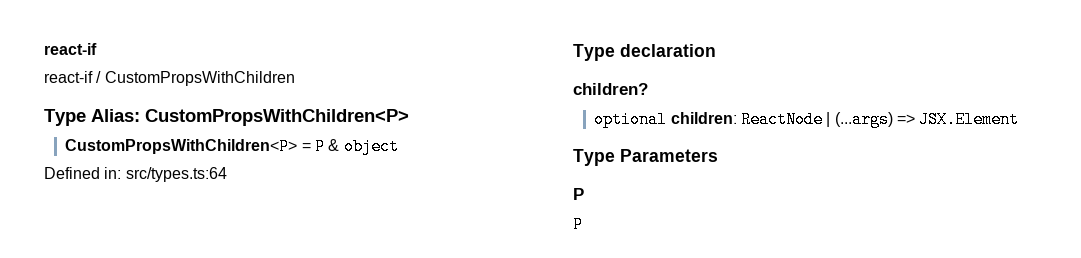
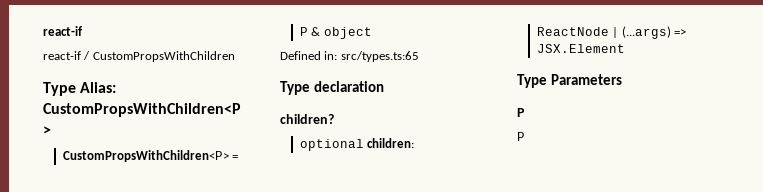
- Defined in: src/types.ts:64
+ Defined in: src/types.ts:65

